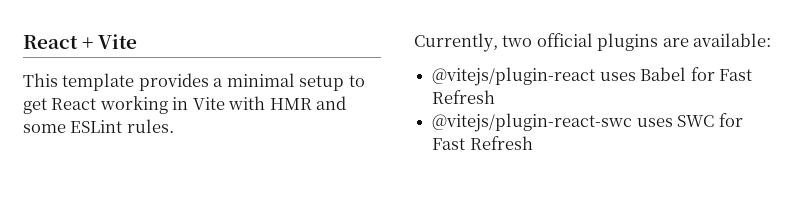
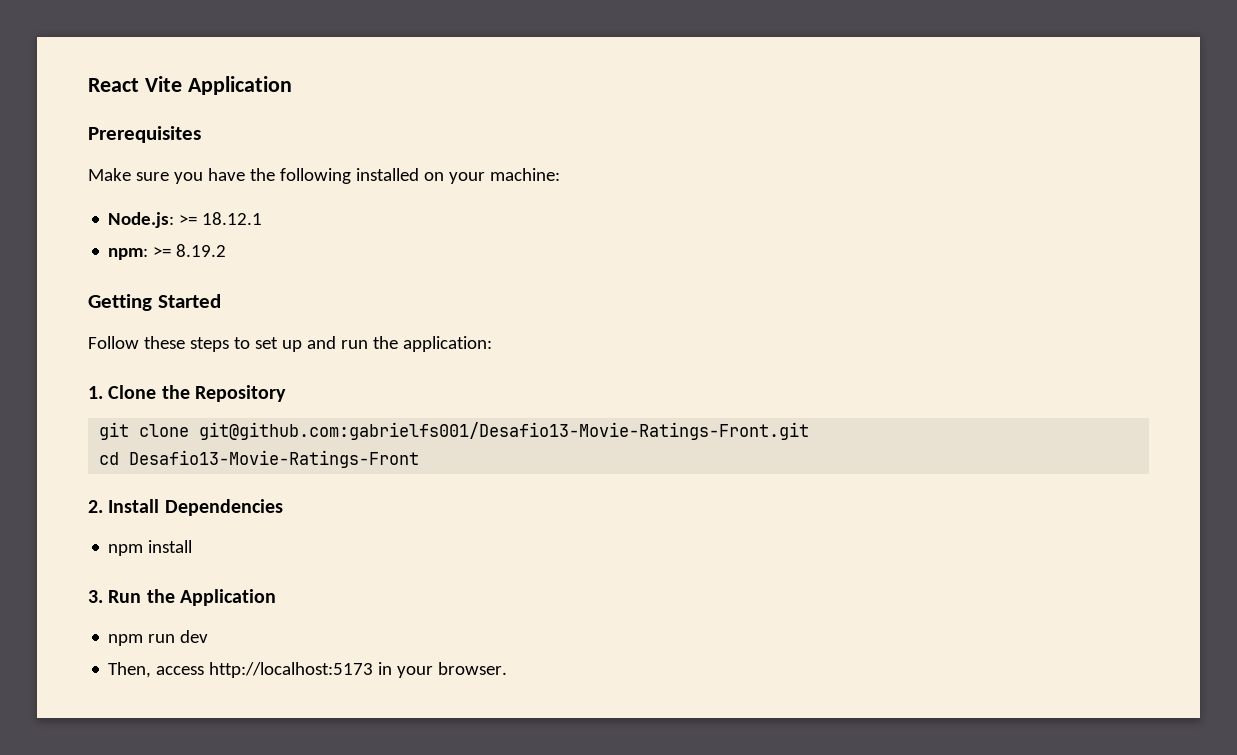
- React + Vite
- This template provides a minimal setup to get React working in Vite with HMR and some ESLint rules.
- Currently, two official plugins are available:
- @vitejs/plugin-react uses Babel for Fast Refresh
- @vitejs/plugin-react-swc uses SWC for Fast Refresh
+ React Vite Application
+ Prerequisites
+ Make sure you have the following installed on your machine:
+ Node.js: >= 18.12.1
+ npm: >= 8.19.2
+ Getting Started
+ Follow these steps to set up and run the application:
+ 1. Clone the Repository
+ git clone git@github.com:gabrielfs001/Desafio13-Movie-Ratings-Front.git
+ cd Desafio13-Movie-Ratings-Front
+ 2. Install Dependencies
+ npm install
+ 3. Run the Application
+ npm run dev
+ Then, access http://localhost:5173 in your browser.

